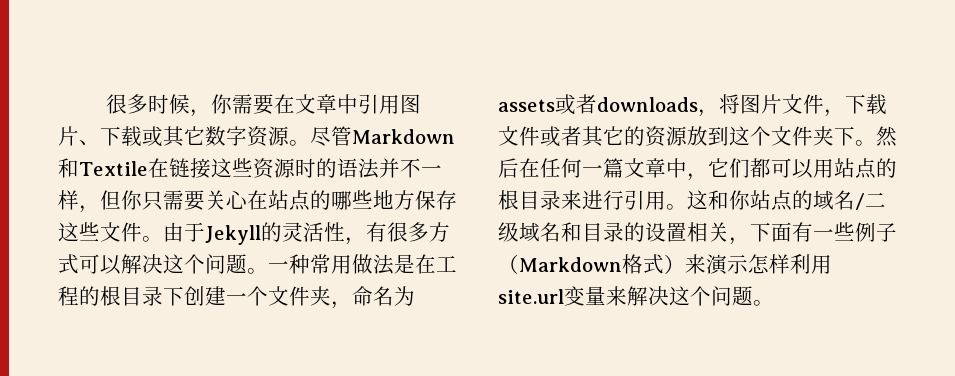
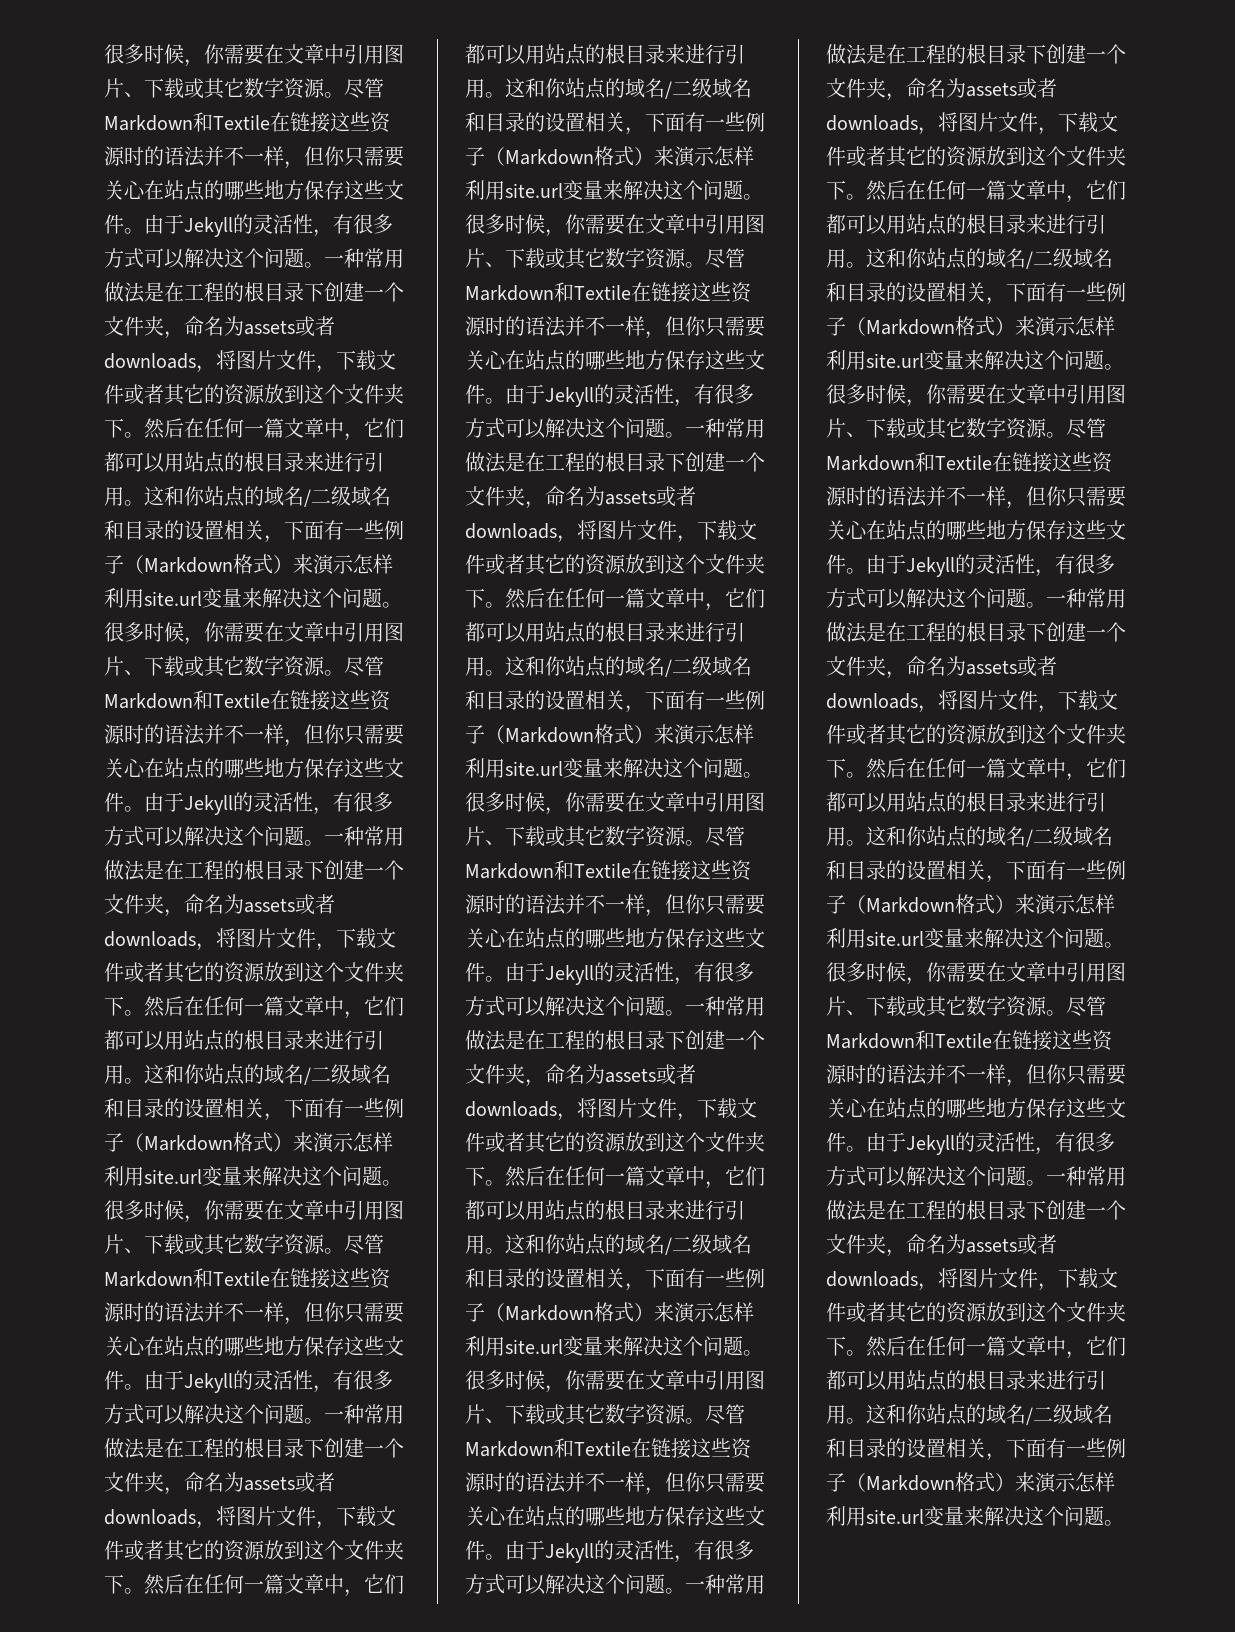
- 这和你站点的域名/二级域名和目录的设置相关，下面有一些例子（Markdown格式）来演示怎样利用site.url变量来解决这个问题。
+ 这和你站点的域名/二级域名和目录的设置相关，下面有一些例子（Markdown格式）来演示怎样利用site.url变量来解决这个问题。很多时候，你需要在文章中引用图片、下载或其它数字资源。尽管Markdown和Textile在链接这些资源时的语法并不一样，但你只需要关心在站点的哪些地方保存这些文件。由于Jekyll的灵活性，有很多方式可以解决这个问题。一种常用做法是在工程的根目录下创建一个文件夹，命名为assets或者downloads，将图片文件，下载文件或者其它的资源放到这个文件夹下。然后在任何一篇文章中，它们都可以用站点的根目录来进行引用。这和你站点的域名/二级域名和目录的设置相关，下面有一些例子（Markdown格式）来演示怎样利用site.url变量来解决这个问题。很多时候，你需要在文章中引用图片、下载或其它数字资源。尽管Markdown和Textile在链接这些资源时的语法并不一样，但你只需要关心在站点的哪些地方保存这些文件。由于Jekyll的灵活性，有很多方式可以解决这个问题。一种常用做法是在工程的根目录下创建一个文件夹，命名为assets或者downloads，将图片文件，下载文件或者其它的资源放到这个文件夹下。然后在任何一篇文章中，它们都可以用站点的根目录来进行引用。这和你站点的域名/二级域名和目录的设置相关，下面有一些例子（Markdown格式）来演示怎样利用site.url变量来解决这个问题。很多时候，你需要在文章中引用图片、下载或其它数字资源。尽管Markdown和Textile在链接这些资源时的语法并不一样，但你只需要关心在站点的哪些地方保存这些文件。由于Jekyll的灵活性，有很多方式可以解决这个问题。一种常用做法是在工程的根目录下创建一个文件夹，命名为assets或者downloads，将图片文件，下载文件或者其它的资源放到这个文件夹下。然后在任何一篇文章中，它们都可以用站点的根目录来进行引用。这和你站点的域名/二级域名和目录的设置相关，下面有一些例子（Markdown格式）来演示怎样利用site.url变量来解决这个问题。很多时候，你需要在文章中引用图片、下载或其它数字资源。尽管Markdown和Textile在链接这些资源时的语法并不一样，但你只需要关心在站点的哪些地方保存这些文件。由于Jekyll的灵活性，有很多方式可以解决这个问题。一种常用做法是在工程的根目录下创建一个文件夹，命名为assets或者downloads，将图片文件，下载文件或者其它的资源放到这个文件夹下。然后在任何一篇文章中，它们都可以用站点的根目录来进行引用。这和你站点的域名/二级域名和目录的设置相关，下面有一些例子（Markdown格式）来演示怎样利用site.url变量来解决这个问题。很多时候，你需要在文章中引用图片、下载或其它数字资源。尽管Markdown和Textile在链接这些资源时的语法并不一样，但你只需要关心在站点的哪些地方保存这些文件。由于Jekyll的灵活性，有很多方式可以解决这个问题。一种常用做法是在工程的根目录下创建一个文件夹，命名为assets或者downloads，将图片文件，下载文件或者其它的资源放到这个文件夹下。然后在任何一篇文章中，它们都可以用站点的根目录来进行引用。这和你站点的域名/二级域名和目录的设置相关，下面有一些例子（Markdown格式）来演示怎样利用site.url变量来解决这个问题。很多时候，你需要在文章中引用图片、下载或其它数字资源。尽管Markdown和Textile在链接这些资源时的语法并不一样，但你只需要关心在站点的哪些地方保存这些文件。由于Jekyll的灵活性，有很多方式可以解决这个问题。一种常用做法是在工程的根目录下创建一个文件夹，命名为assets或者downloads，将图片文件，下载文件或者其它的资源放到这个文件夹下。然后在任何一篇文章中，它们都可以用站点的根目录来进行引用。这和你站点的域名/二级域名和目录的设置相关，下面有一些例子（Markdown格式）来演示怎样利用site.url变量来解决这个问题。很多时候，你需要在文章中引用图片、下载或其它数字资源。尽管Markdown和Textile在链接这些资源时的语法并不一样，但你只需要关心在站点的哪些地方保存这些文件。由于Jekyll的灵活性，有很多方式可以解决这个问题。一种常用做法是在工程的根目录下创建一个文件夹，命名为assets或者downloads，将图片文件，下载文件或者其它的资源放到这个文件夹下。然后在任何一篇文章中，它们都可以用站点的根目录来进行引用。这和你站点的域名/二级域名和目录的设置相关，下面有一些例子（Markdown格式）来演示怎样利用site.url变量来解决这个问题。

